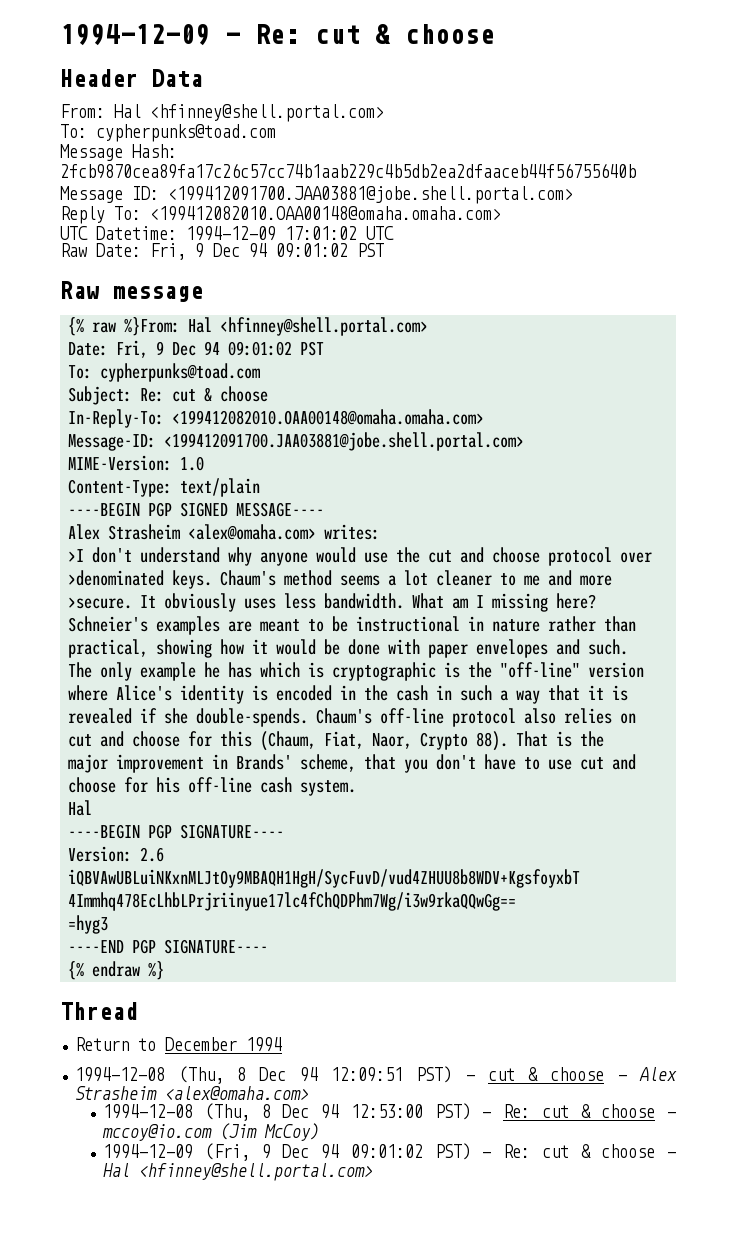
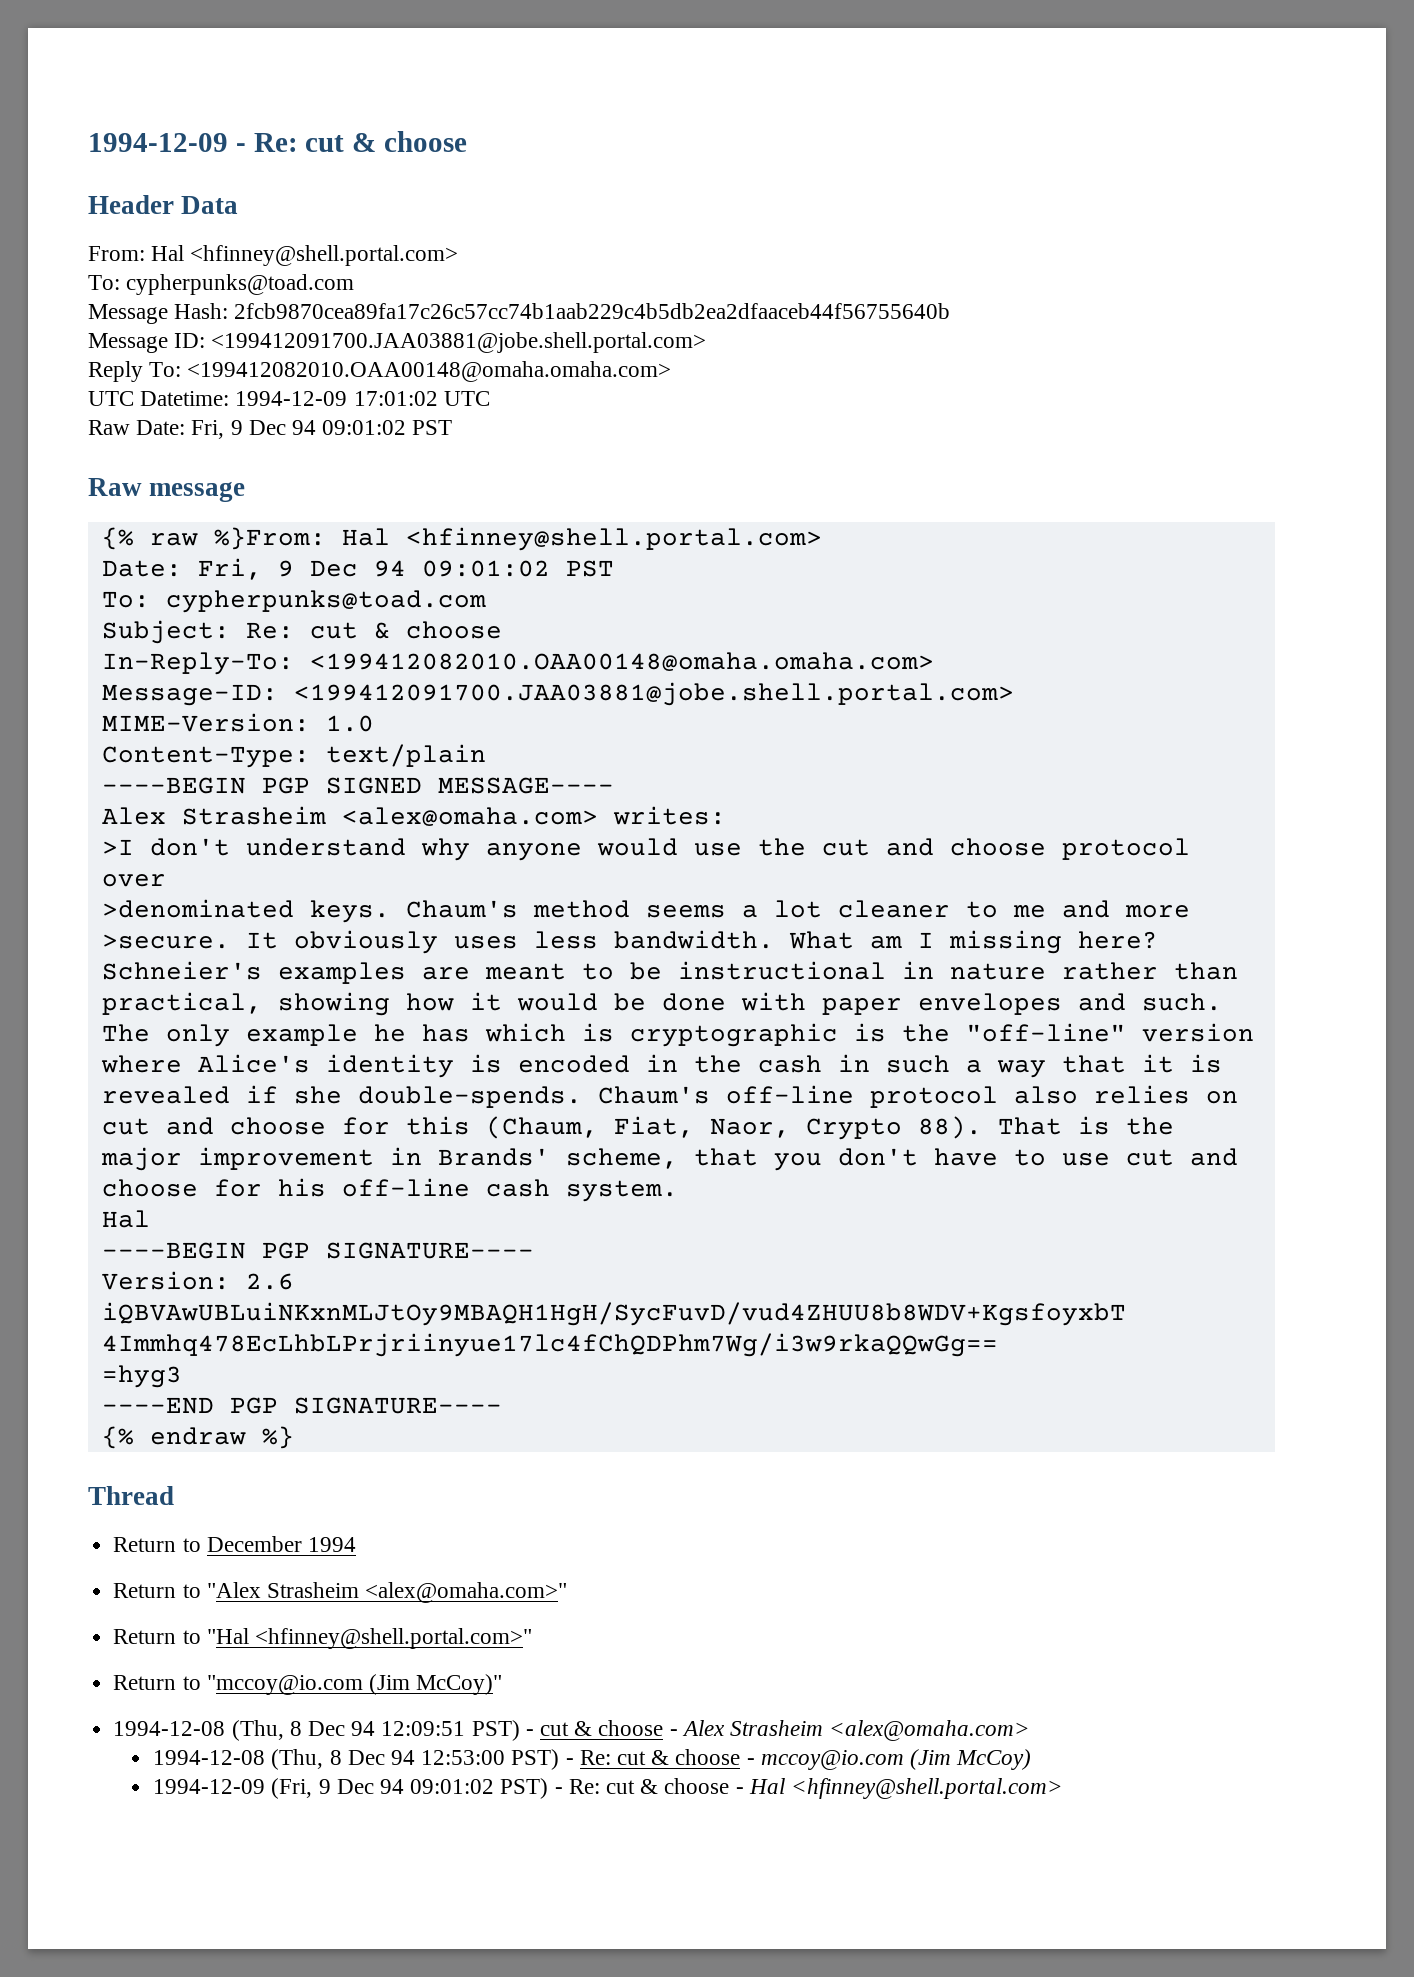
+ Return to "Alex Strasheim <alex@omaha.com>"
+ Return to "Hal <hfinney@shell.portal.com>"
+ Return to "mccoy@io.com (Jim McCoy)"

